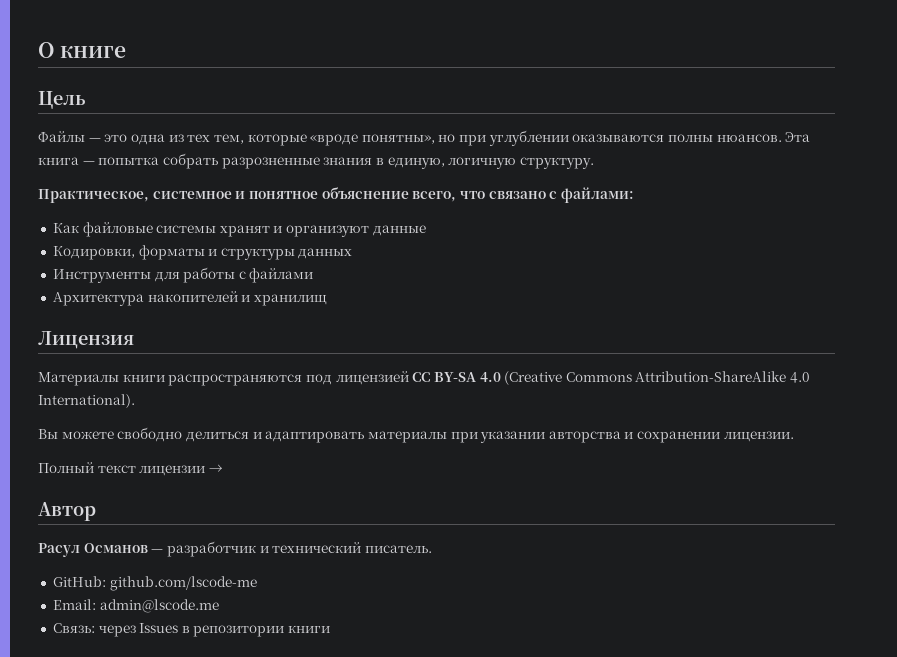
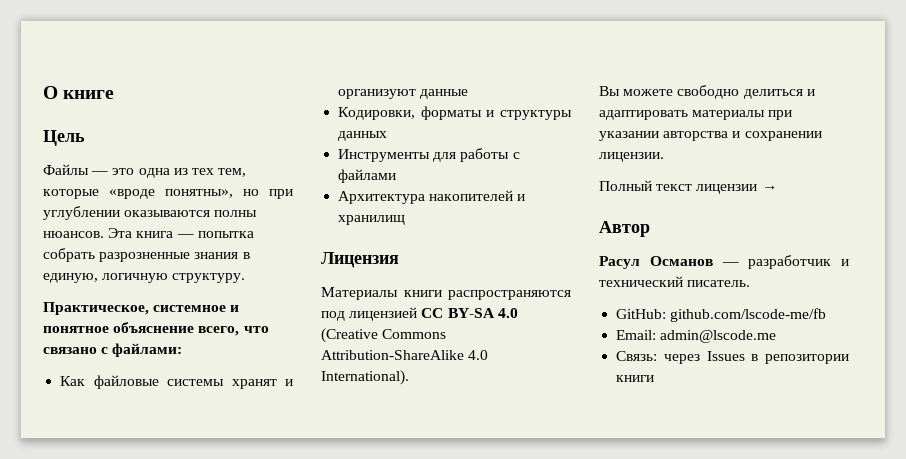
- GitHub: github.com/lscode-me
+ GitHub: github.com/lscode-me/fb

